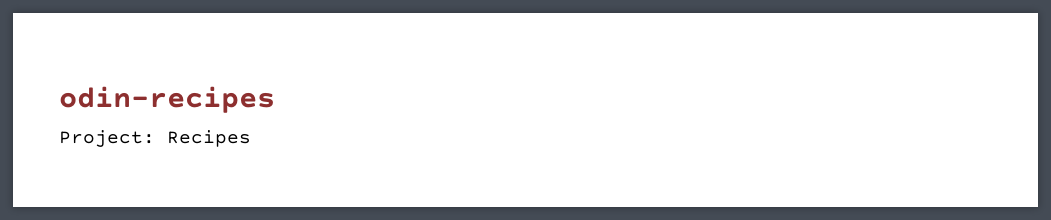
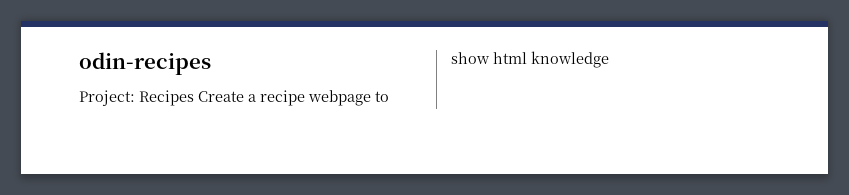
- Project: Recipes
+ Project: Recipes Create a recipe webpage to show html knowledge

